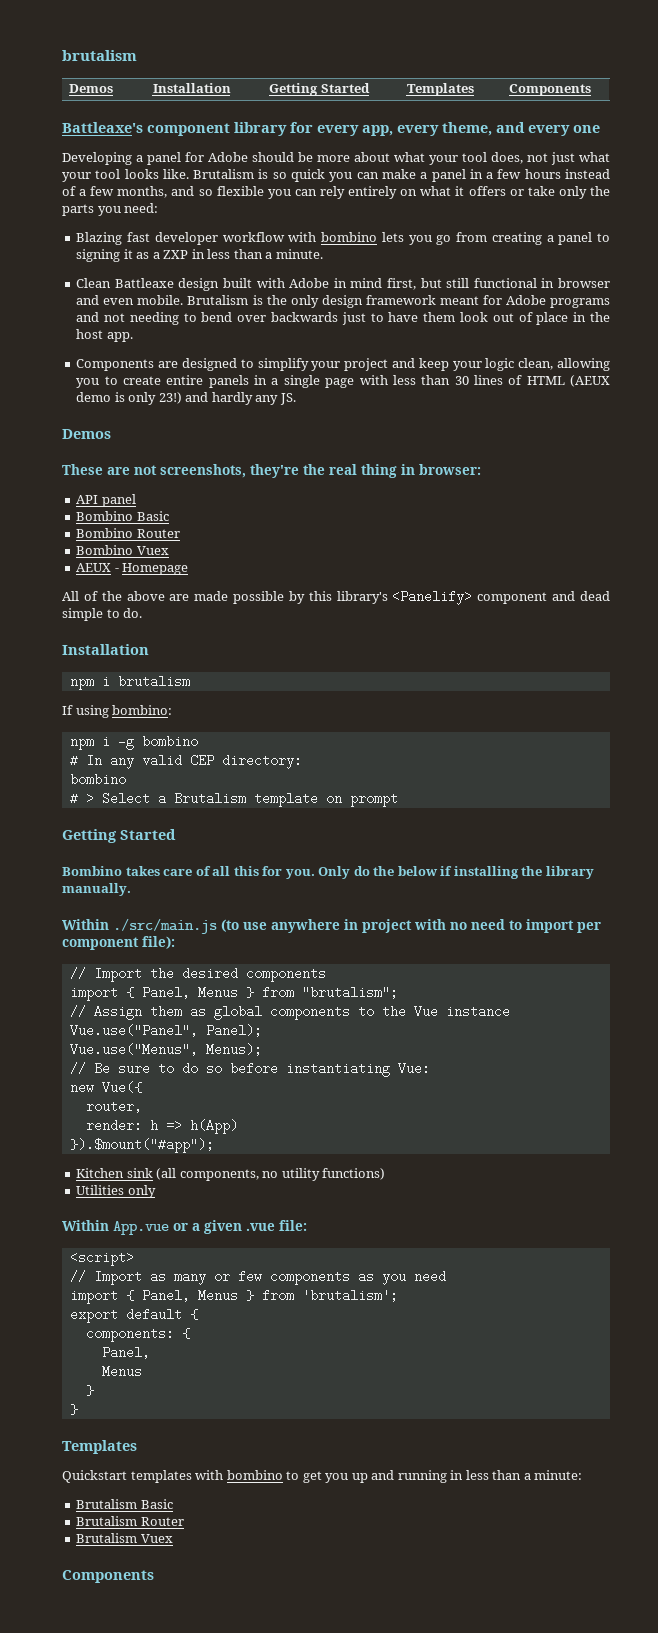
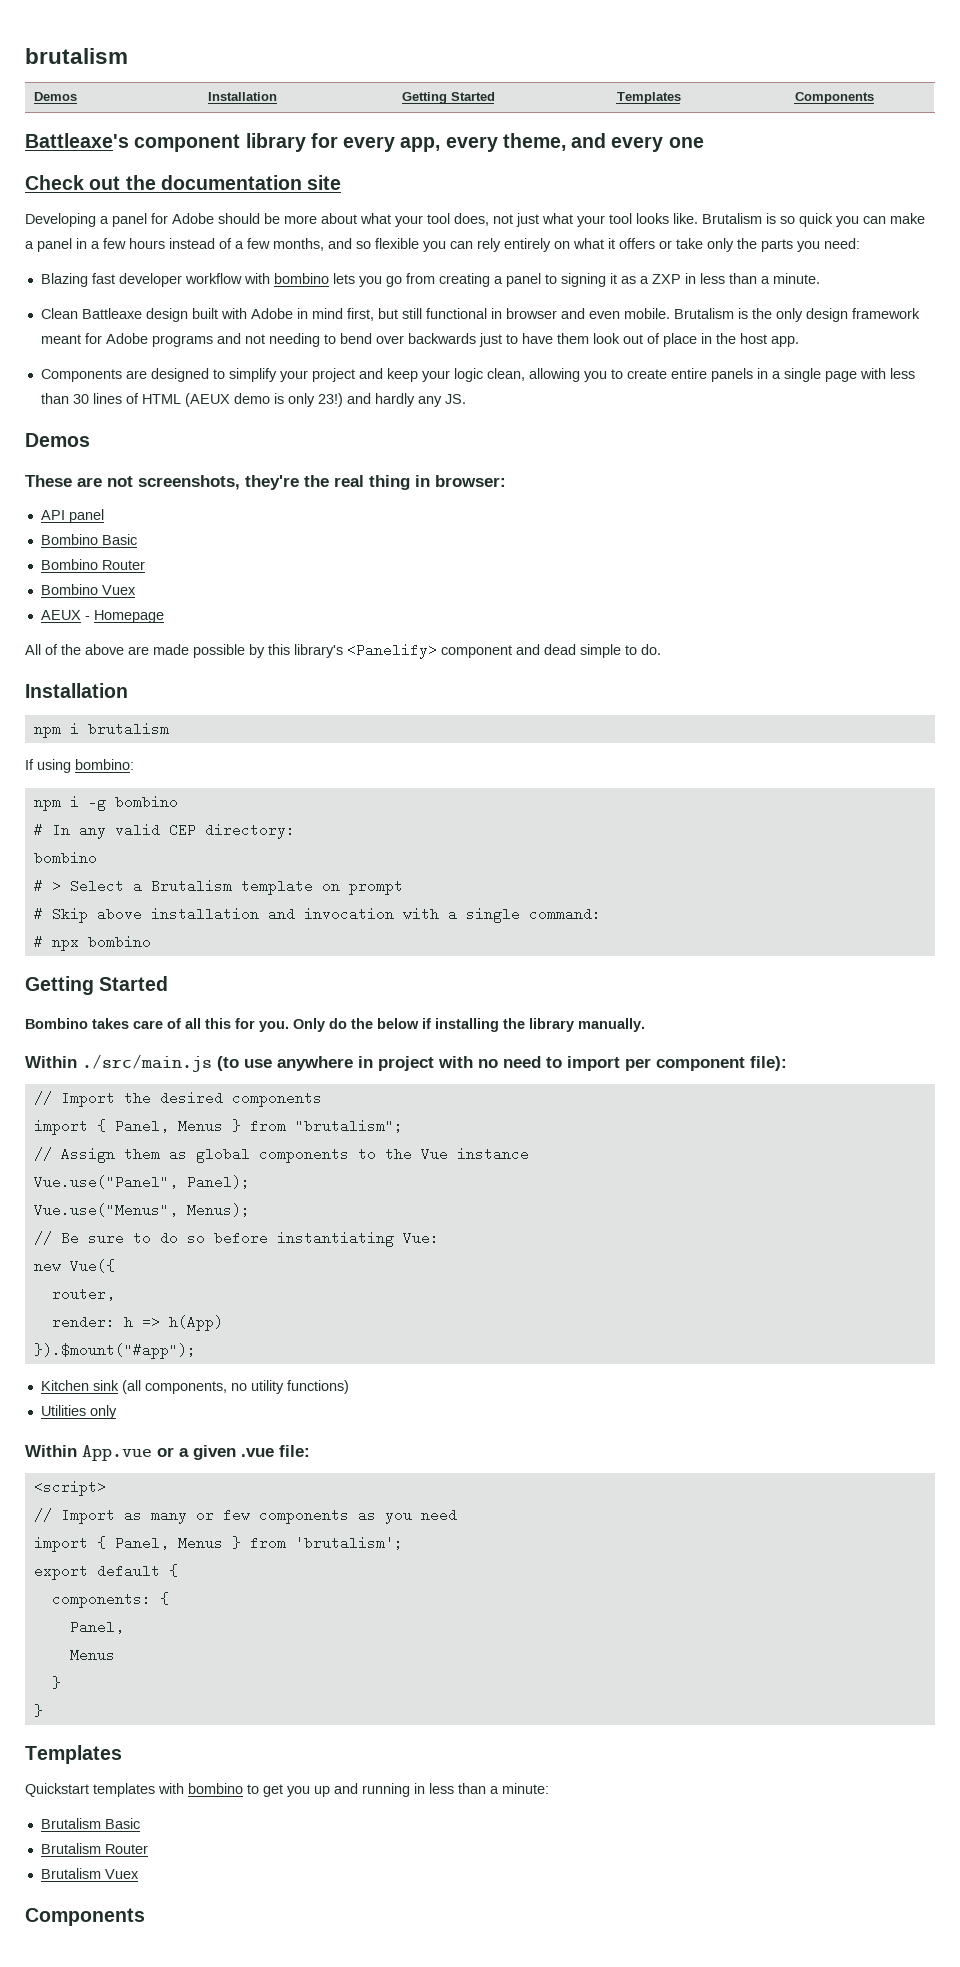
+ Check out the documentation site
+ # Skip above installation and invocation with a single command:
+ # npx bombino

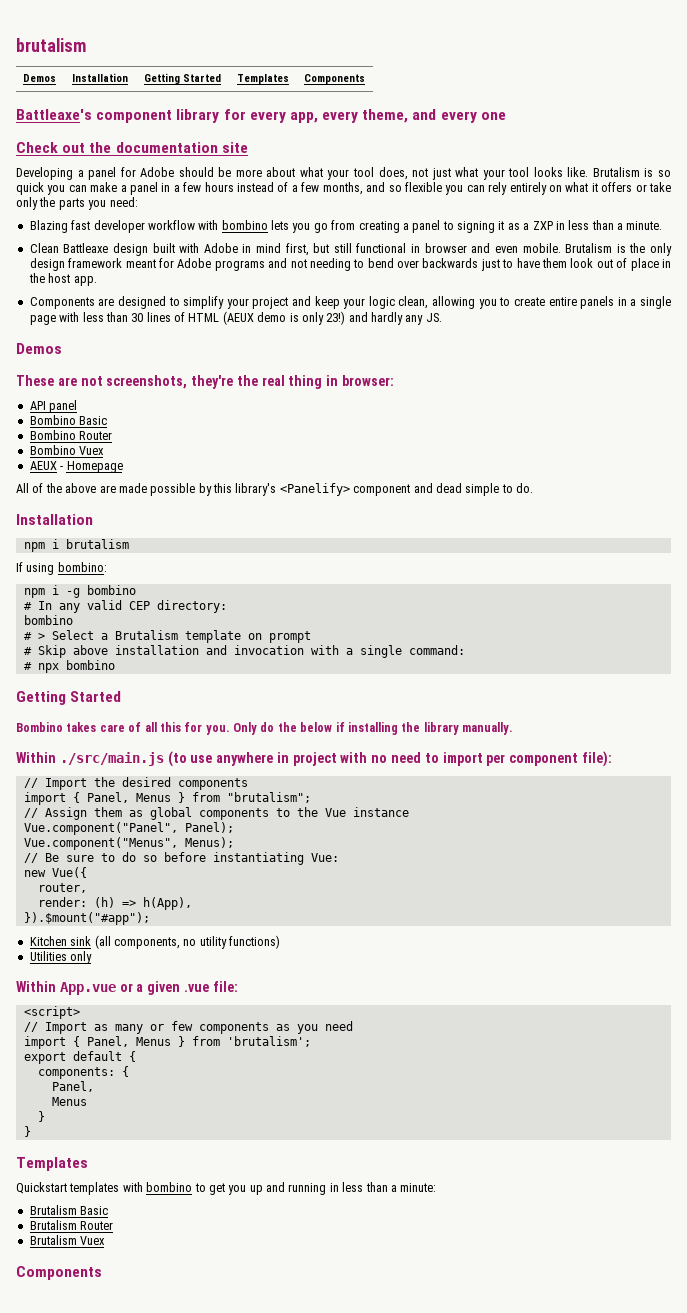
- Vue.use("Panel", Panel);
+ Vue.component("Panel", Panel);
- Vue.use("Menus", Menus);
+ Vue.component("Menus", Menus);
- render: h => h(App)
+ render: (h) => h(App),

